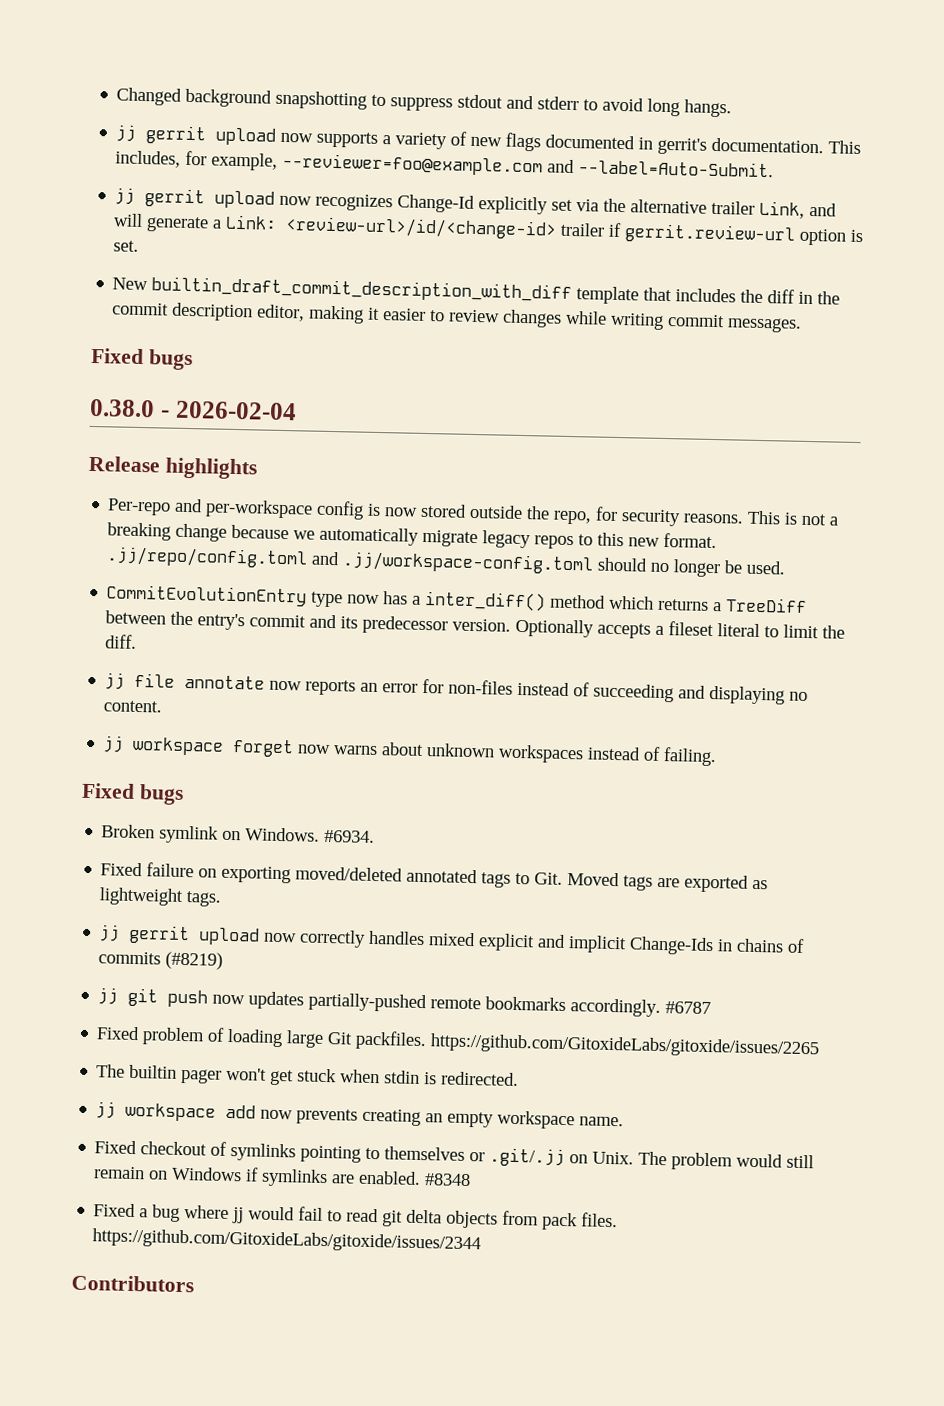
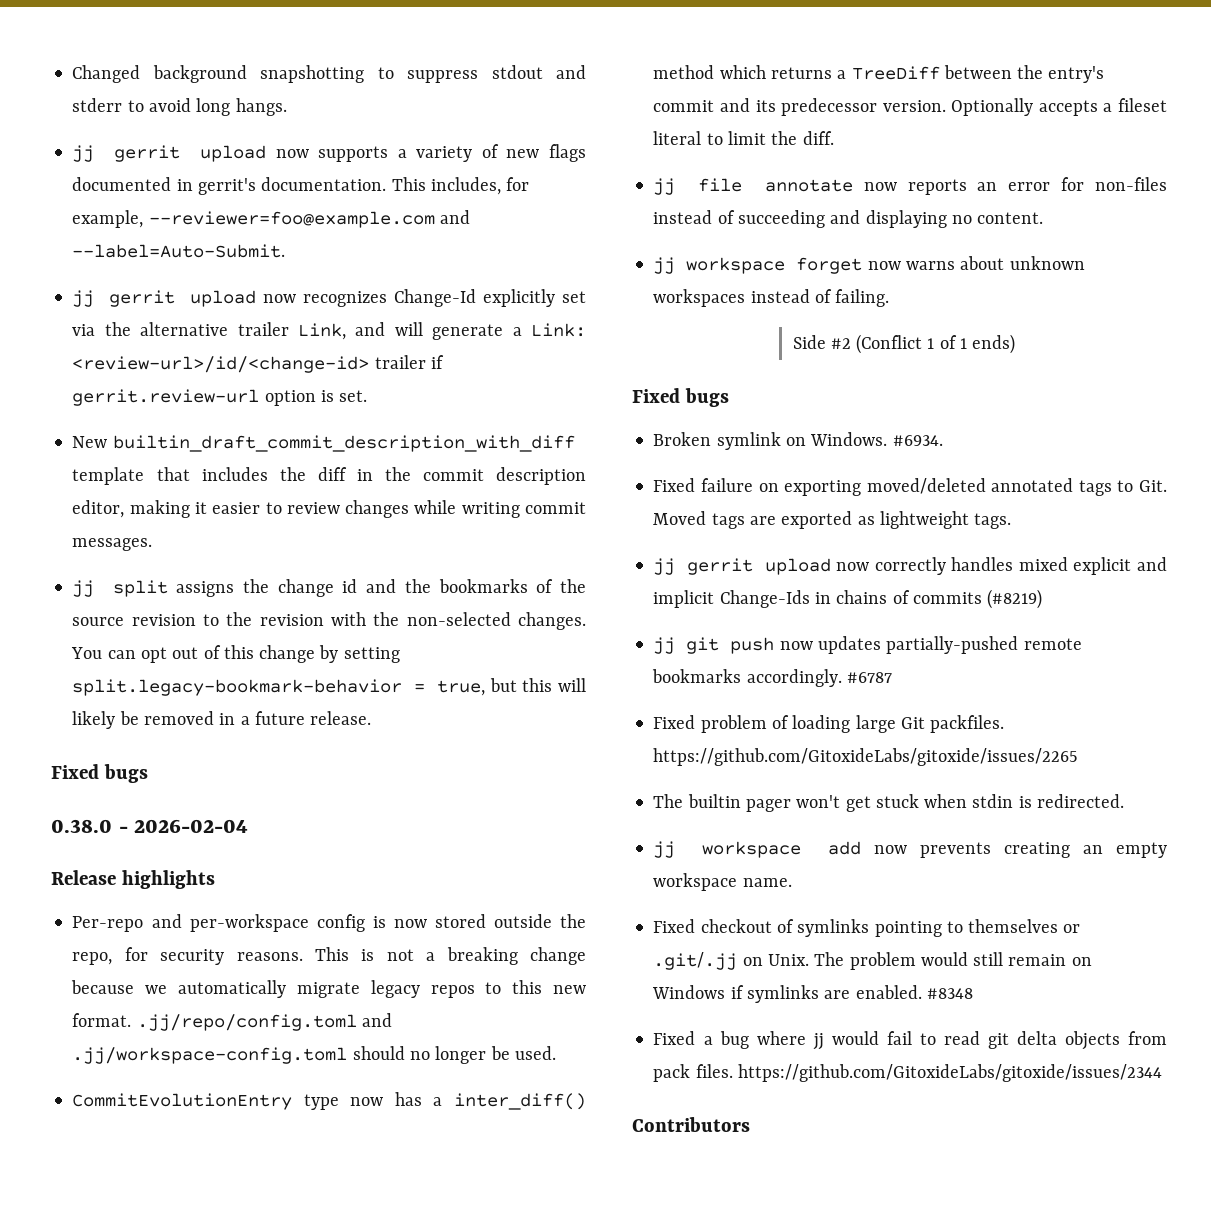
+ jj split assigns the change id and the bookmarks of the source revision to the revision with the non-selected changes. You can opt out of this change by setting split.legacy-bookmark-behavior = true, but this will likely be removed in a future release.
+ Side #2 (Conflict 1 of 1 ends)

